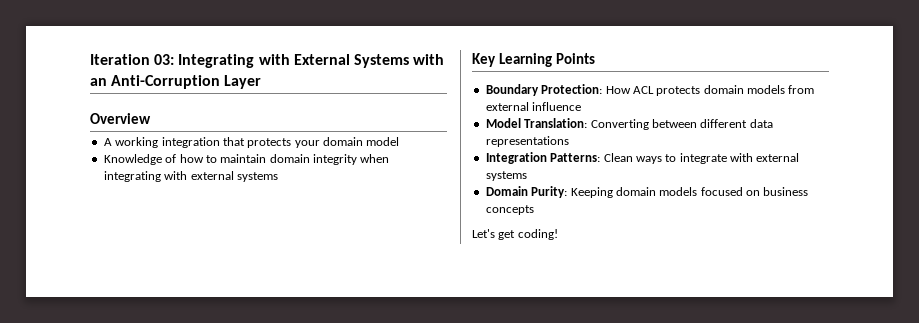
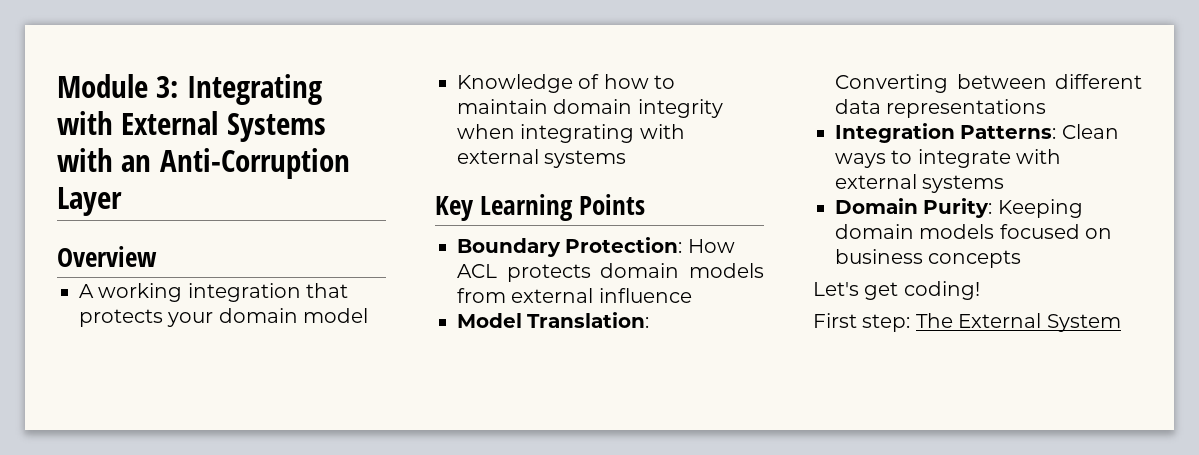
- Iteration 03: Integrating with External Systems with an Anti-Corruption Layer
+ Module 3: Integrating with External Systems with an Anti-Corruption Layer
+ First step: The External System

